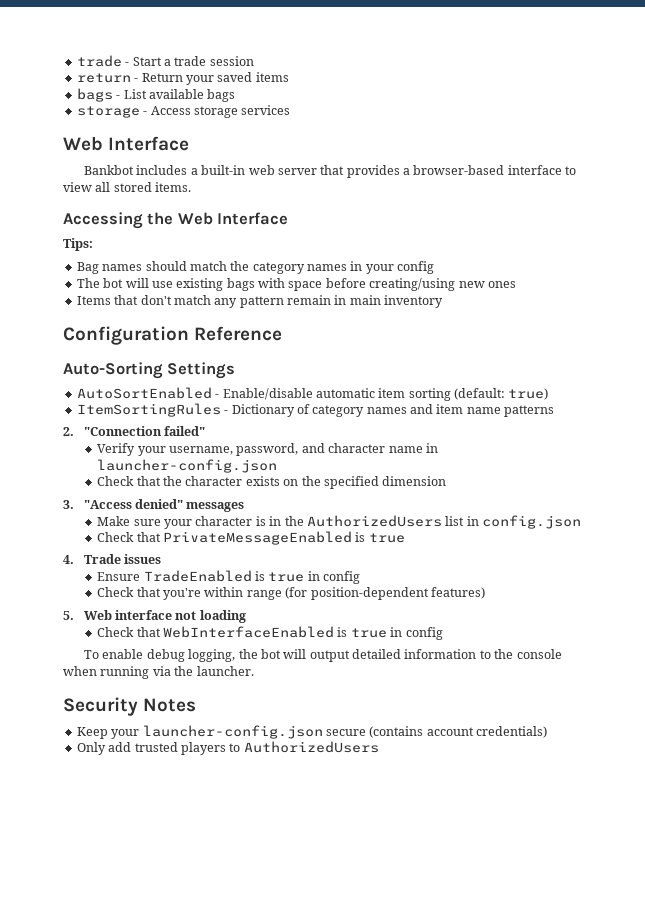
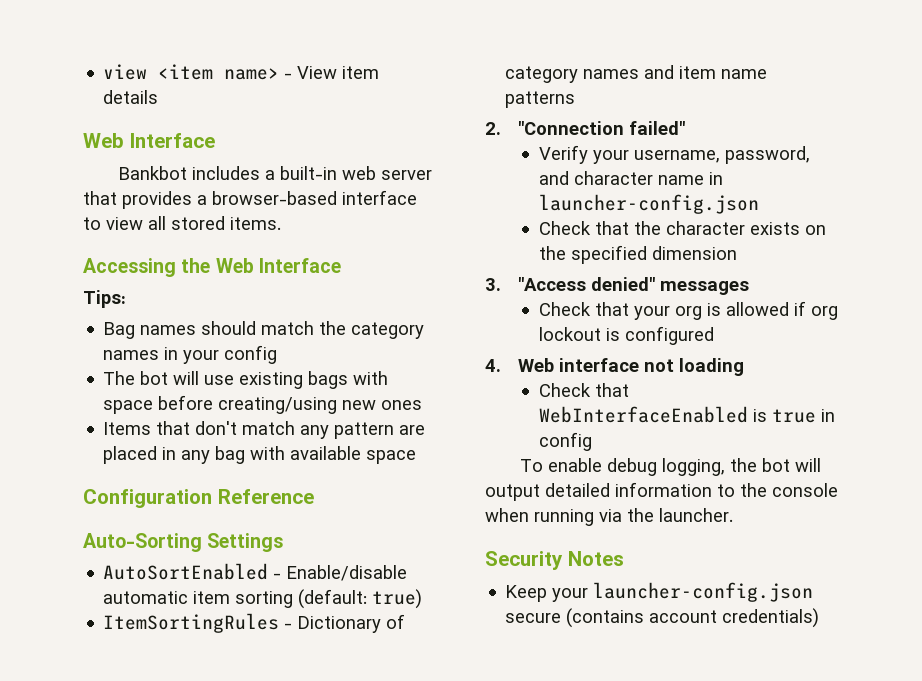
- trade - Start a trade session
- return - Return your saved items
- bags - List available bags
- storage - Access storage services
+ view <item name> - View item details
- Items that don't match any pattern remain in main inventory
+ Items that don't match any pattern are placed in any bag with available space
- Make sure your character is in the AuthorizedUsers list in config.json
- Check that PrivateMessageEnabled is true
- 4. Trade issues
- Ensure TradeEnabled is true in config
- Check that you're within range (for position-dependent features)
- 5. Web interface not loading
+ Check that your org is allowed if org lockout is configured
+ 4. Web interface not loading
- Only add trusted players to AuthorizedUsers

